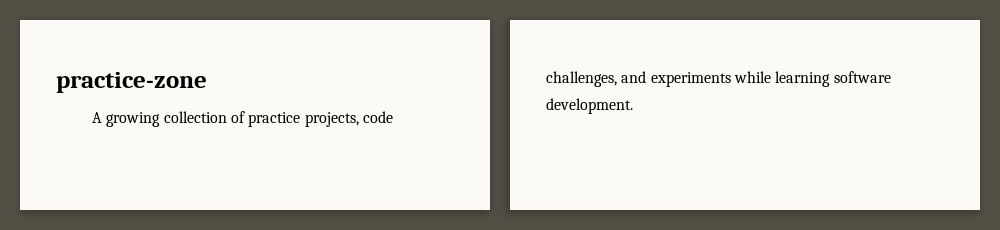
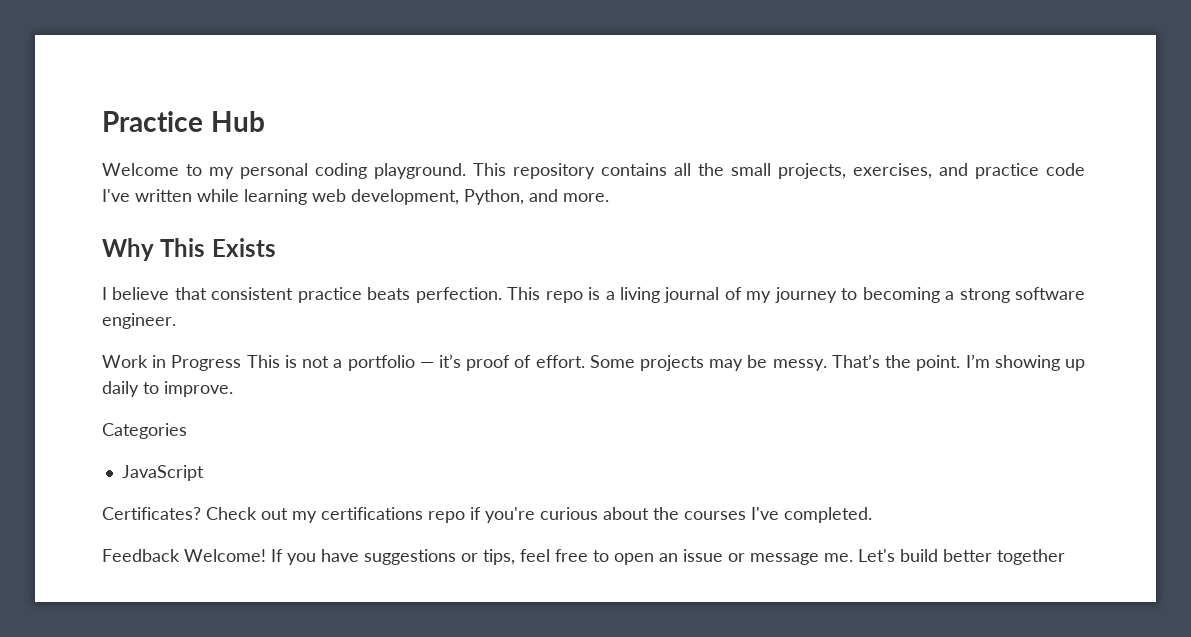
- practice-zone
- A growing collection of practice projects, code challenges, and experiments while learning software development.
+ Practice Hub
+ Welcome to my personal coding playground. This repository contains all the small projects, exercises, and practice code I've written while learning web development, Python, and more.
+ Why This Exists
+ I believe that consistent practice beats perfection. This repo is a living journal of my journey to becoming a strong software engineer.
+ Work in Progress This is not a portfolio — it’s proof of effort. Some projects may be messy. That’s the point. I’m showing up daily to improve.
+ Categories
+ JavaScript
+ Certificates? Check out my certifications repo if you're curious about the courses I've completed.
+ Feedback Welcome! If you have suggestions or tips, feel free to open an issue or message me. Let's build better together

